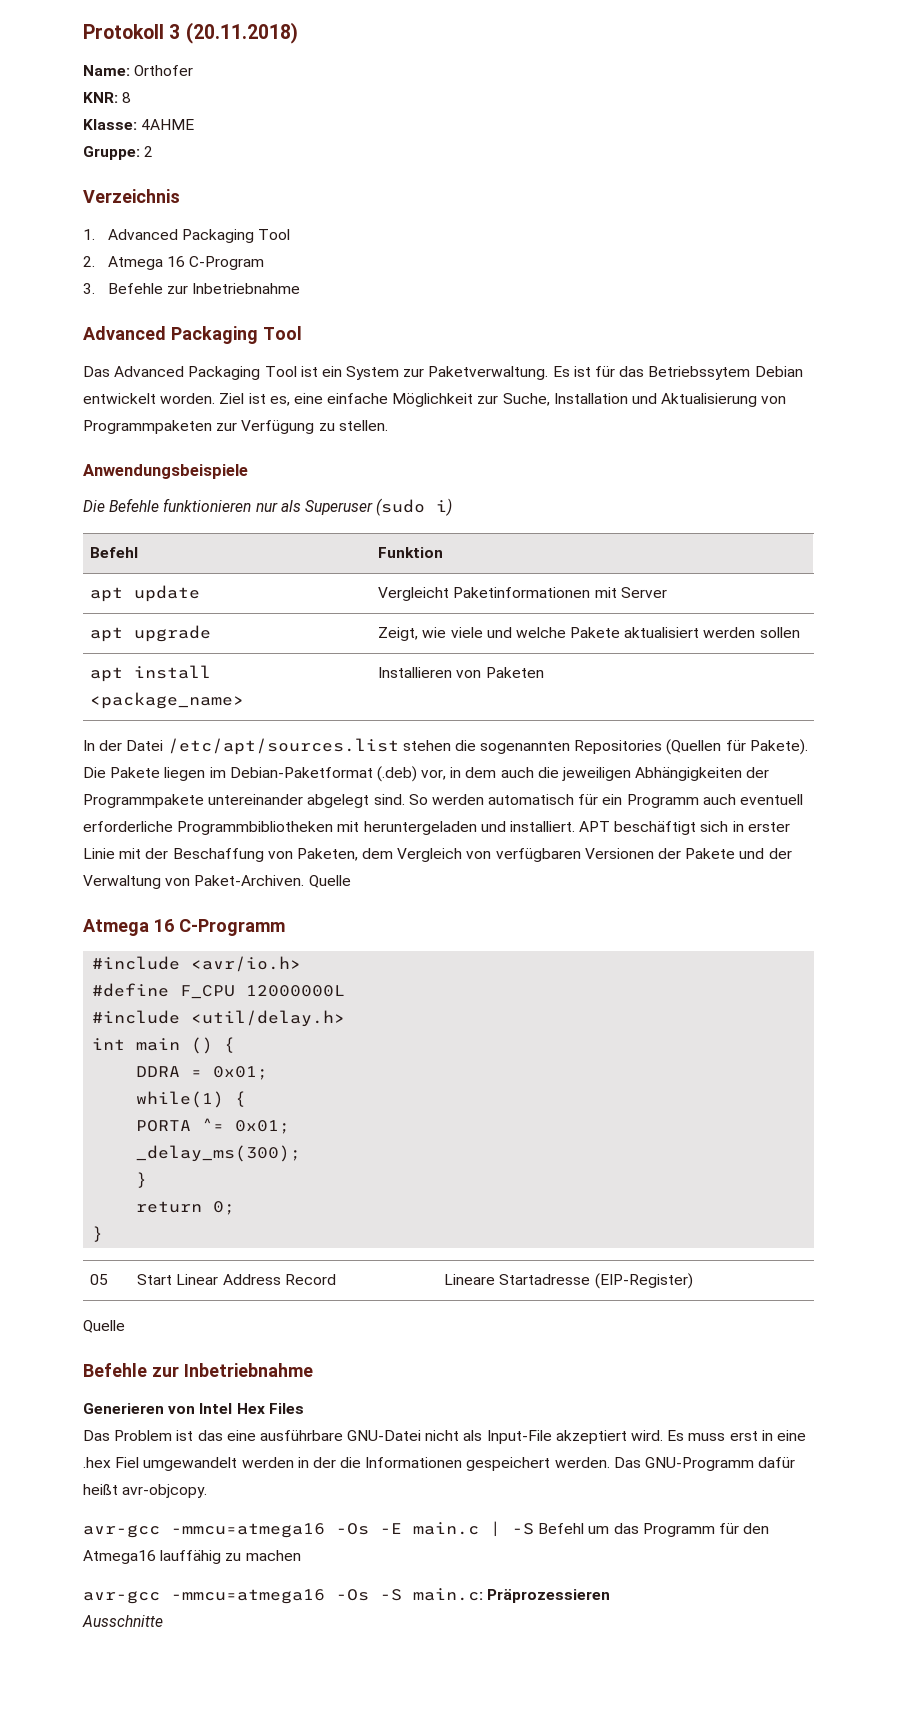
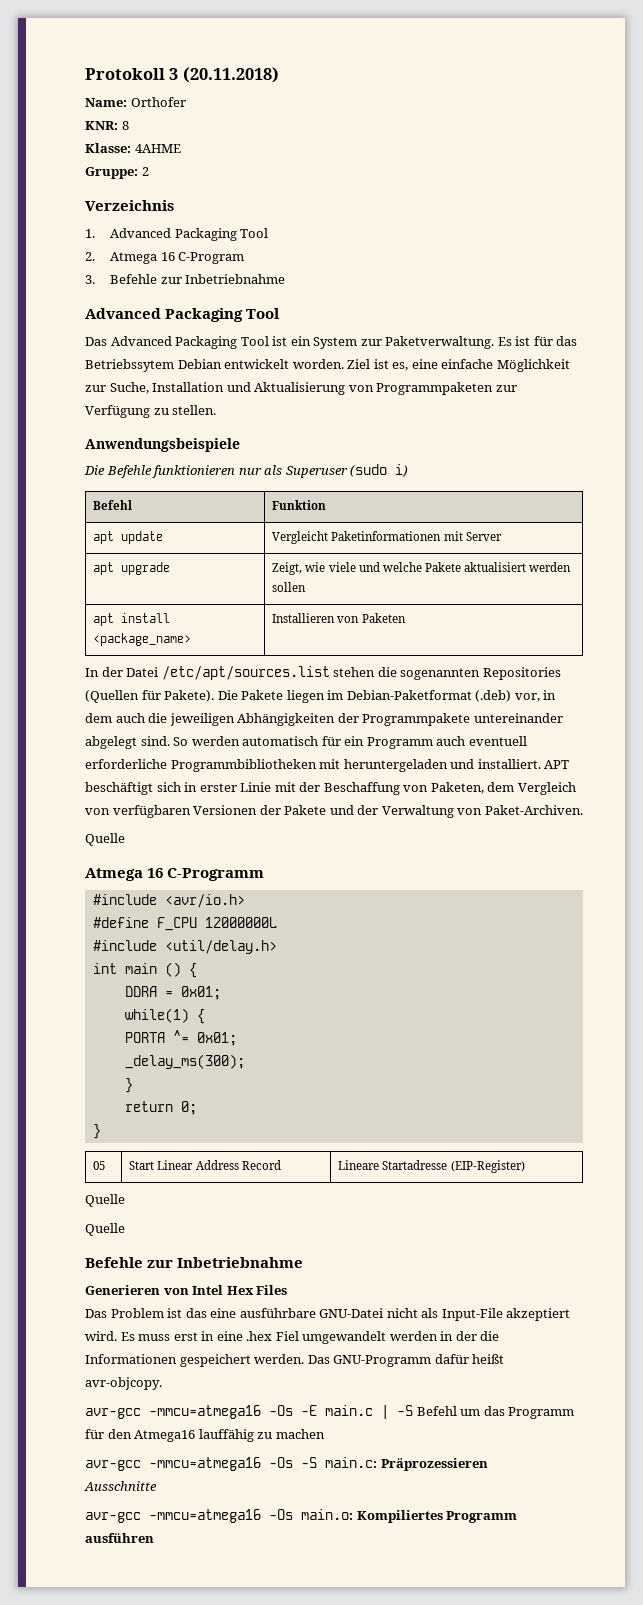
- APT beschäftigt sich in erster Linie mit der Beschaffung von Paketen, dem Vergleich von verfügbaren Versionen der Pakete und der Verwaltung von Paket-Archiven. Quelle
+ APT beschäftigt sich in erster Linie mit der Beschaffung von Paketen, dem Vergleich von verfügbaren Versionen der Pakete und der Verwaltung von Paket-Archiven.
+ Quelle
  05 | Start Linear Address Record | Lineare Startadresse (EIP-Register)
+ Quelle
+ avr-gcc -mmcu=atmega16 -Os main.o: Kompiliertes Programm ausführen

